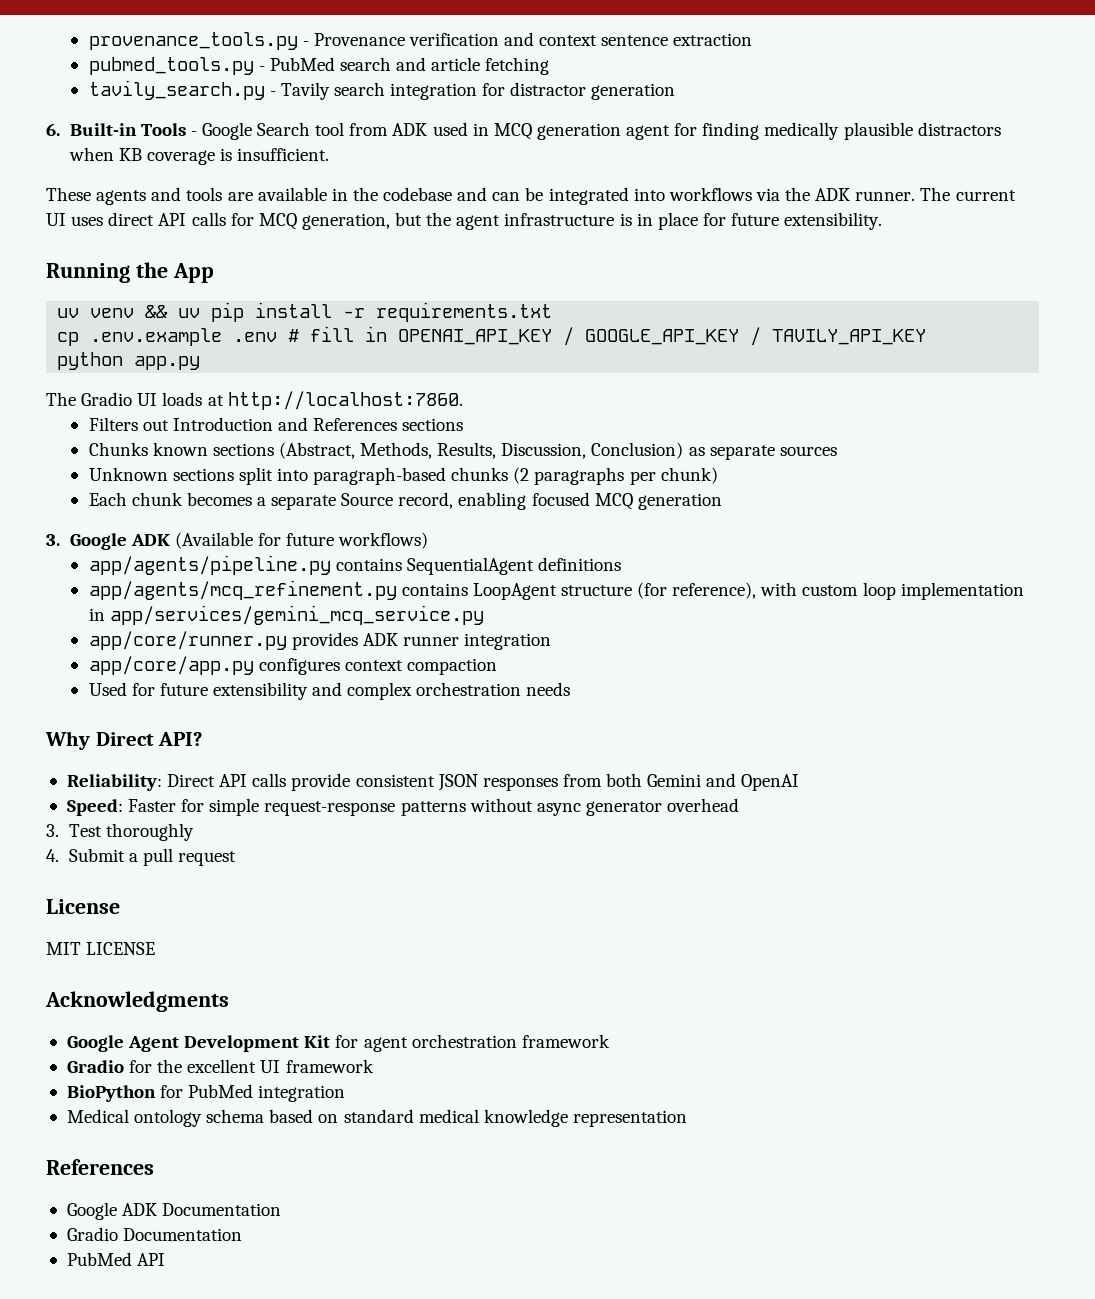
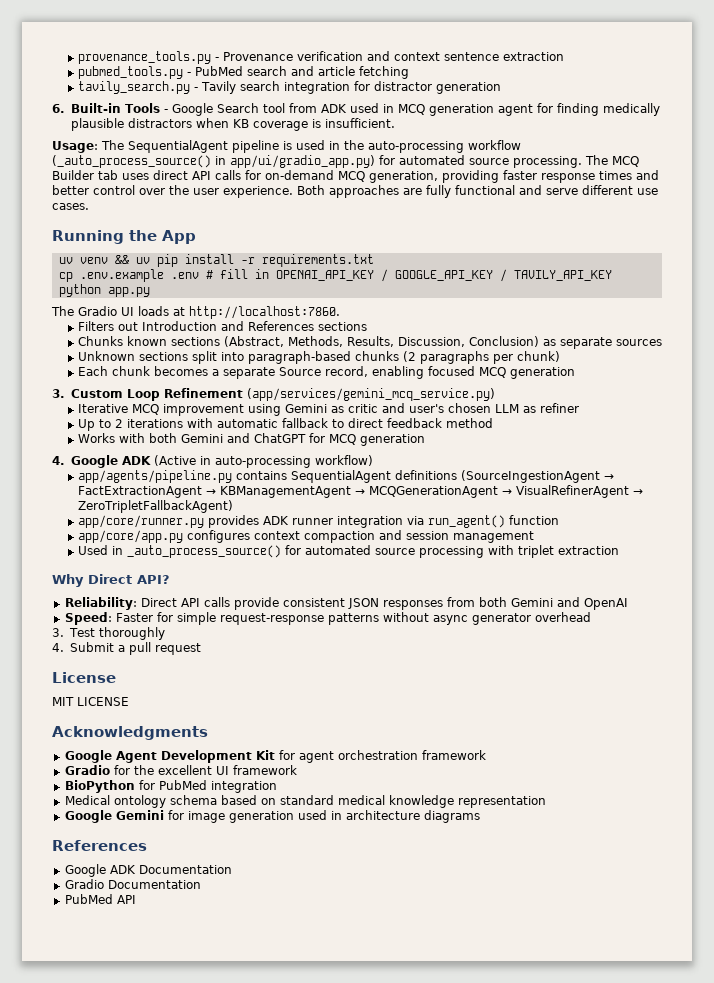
- These agents and tools are available in the codebase and can be integrated into workflows via the ADK runner. The current UI uses direct API calls for MCQ generation, but the agent infrastructure is in place for future extensibility.
+ Usage: The SequentialAgent pipeline is used in the auto-processing workflow (_auto_process_source() in app/ui/gradio_app.py) for automated source processing. The MCQ Builder tab uses direct API calls for on-demand MCQ generation, providing faster response times and better control over the user experience. Both approaches are fully functional and serve different use cases.
- 3. Google ADK (Available for future workflows)
- app/agents/pipeline.py contains SequentialAgent definitions
- app/agents/mcq_refinement.py contains LoopAgent structure (for reference), with custom loop implementation in app/services/gemini_mcq_service.py
+ 3. Custom Loop Refinement (app/services/gemini_mcq_service.py)
+ Iterative MCQ improvement using Gemini as critic and user's chosen LLM as refiner
+ Up to 2 iterations with automatic fallback to direct feedback method
+ Works with both Gemini and ChatGPT for MCQ generation
+ 4. Google ADK (Active in auto-processing workflow)
+ app/agents/pipeline.py contains SequentialAgent definitions (SourceIngestionAgent → FactExtractionAgent → KBManagementAgent → MCQGenerationAgent → VisualRefinerAgent → ZeroTripletFallbackAgent)
- app/core/runner.py provides ADK runner integration
+ app/core/runner.py provides ADK runner integration via run_agent() function
- app/core/app.py configures context compaction
- Used for future extensibility and complex orchestration needs
+ app/core/app.py configures context compaction and session management
+ Used in _auto_process_source() for automated source processing with triplet extraction
+ Google Gemini for image generation used in architecture diagrams

